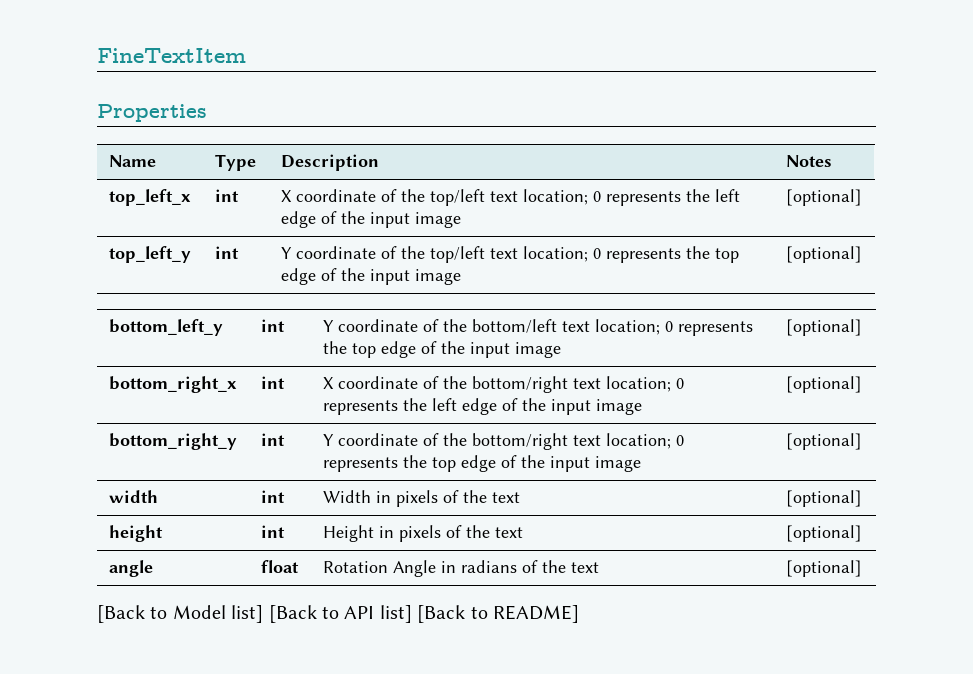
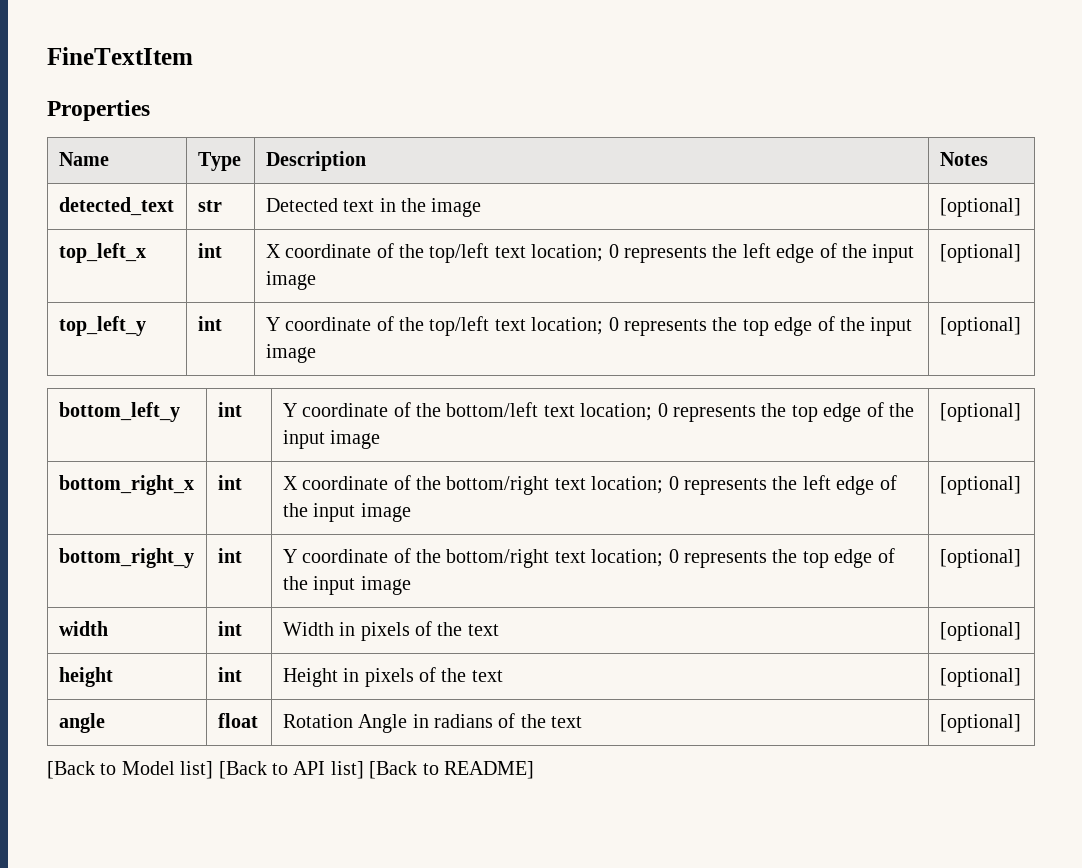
+ detected_text | str | Detected text in the image | [optional]

